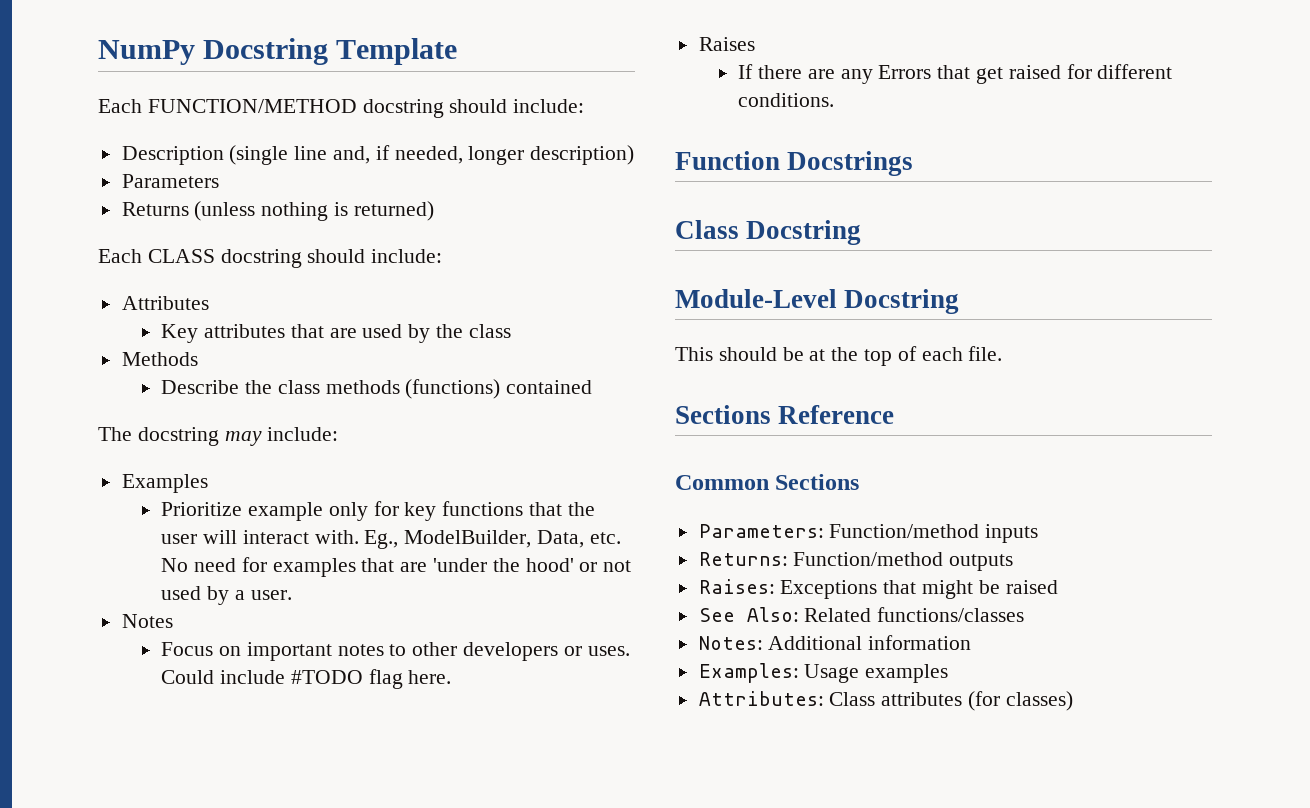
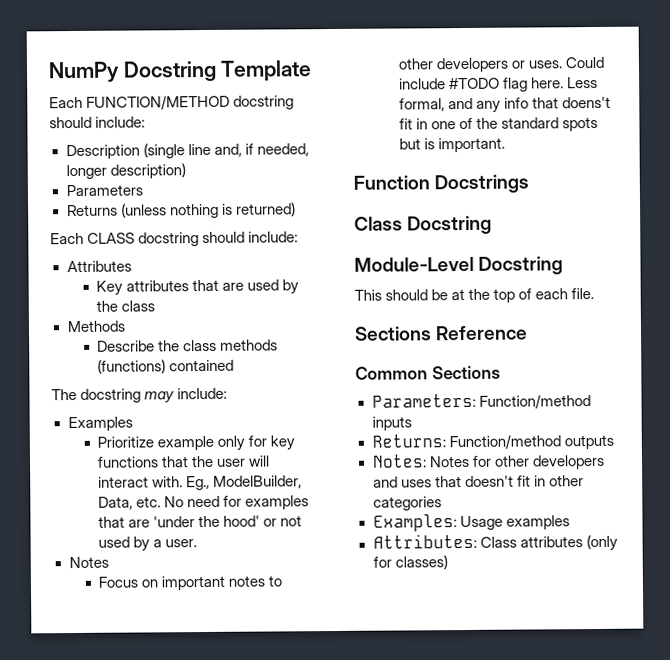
- Could include #TODO flag here.
- Raises
- If there are any Errors that get raised for different conditions.
+ Could include #TODO flag here. Less formal, and any info that doens't fit in one of the standard spots but is important.
- Raises: Exceptions that might be raised
- See Also: Related functions/classes
- Notes: Additional information
+ Notes: Notes for other developers and uses that doesn't fit in other categories
- Attributes: Class attributes (for classes)
+ Attributes: Class attributes (only for classes)

